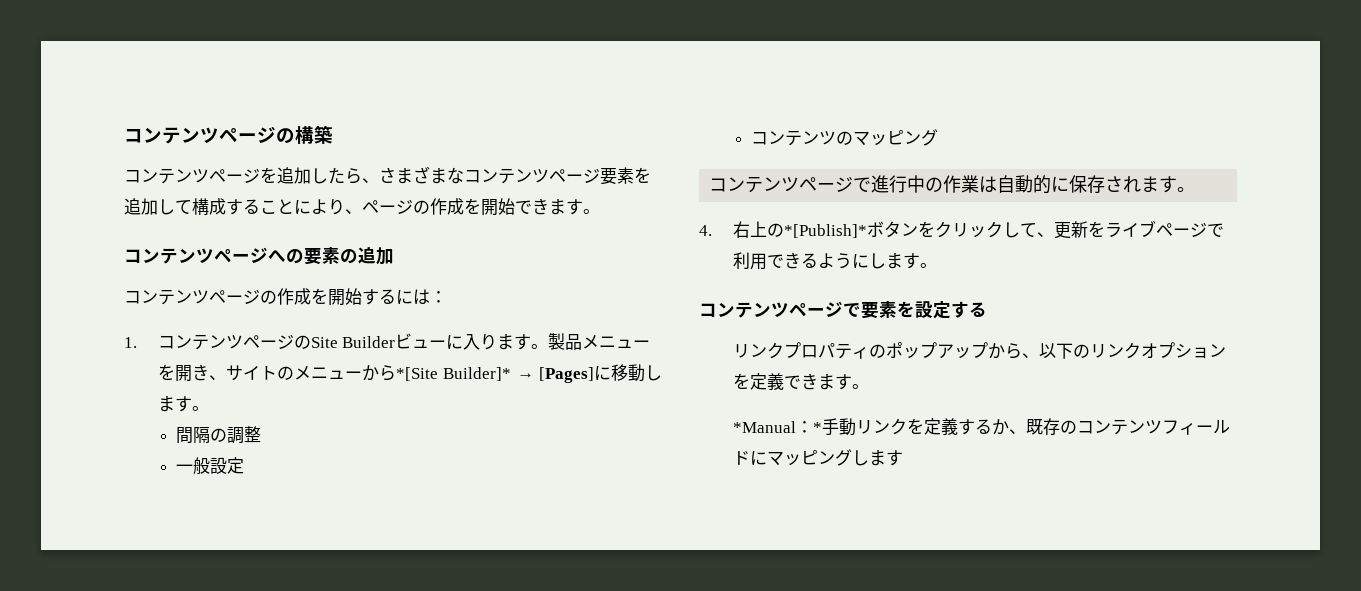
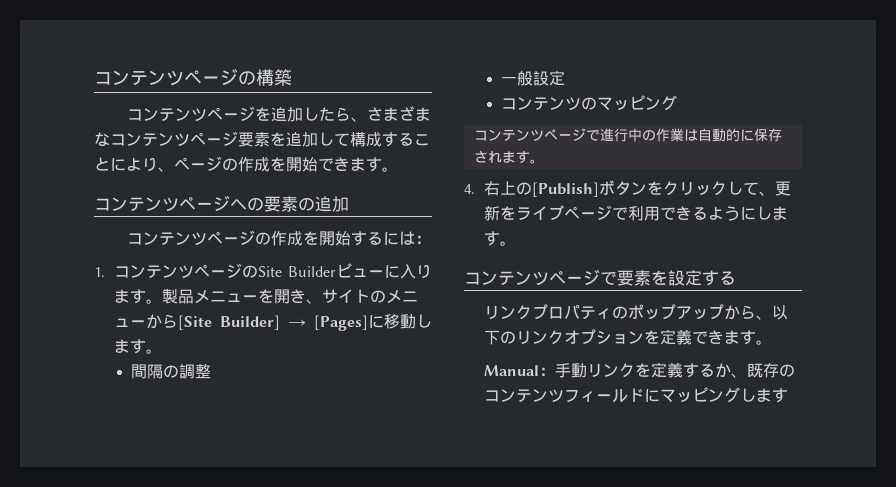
- 製品メニューを開き、サイトのメニューから*[Site Builder]* → [Pages]に移動します。
+ 製品メニューを開き、サイトのメニューから[Site Builder] → [Pages]に移動します。
- 4.右上の*[Publish]*ボタンをクリックして、更新をライブページで利用できるようにします。
+ 4.右上の[Publish]ボタンをクリックして、更新をライブページで利用できるようにします。
- *Manual：*手動リンクを定義するか、既存のコンテンツフィールドにマッピングします
+ Manual：手動リンクを定義するか、既存のコンテンツフィールドにマッピングします

